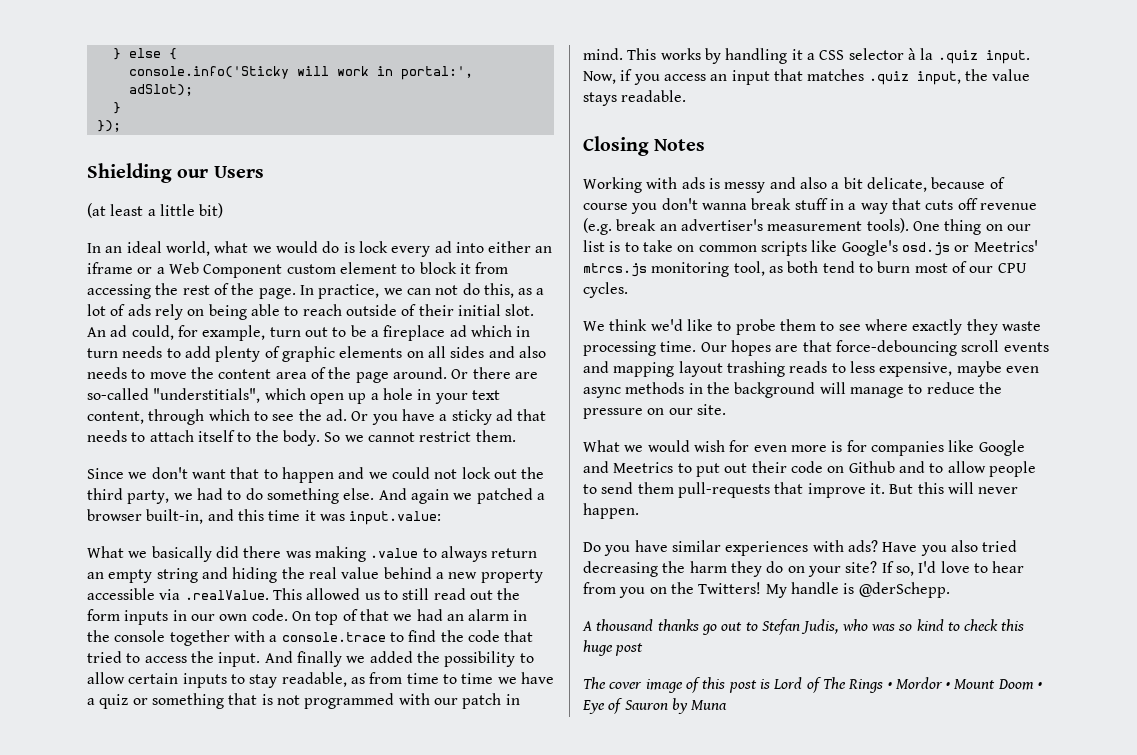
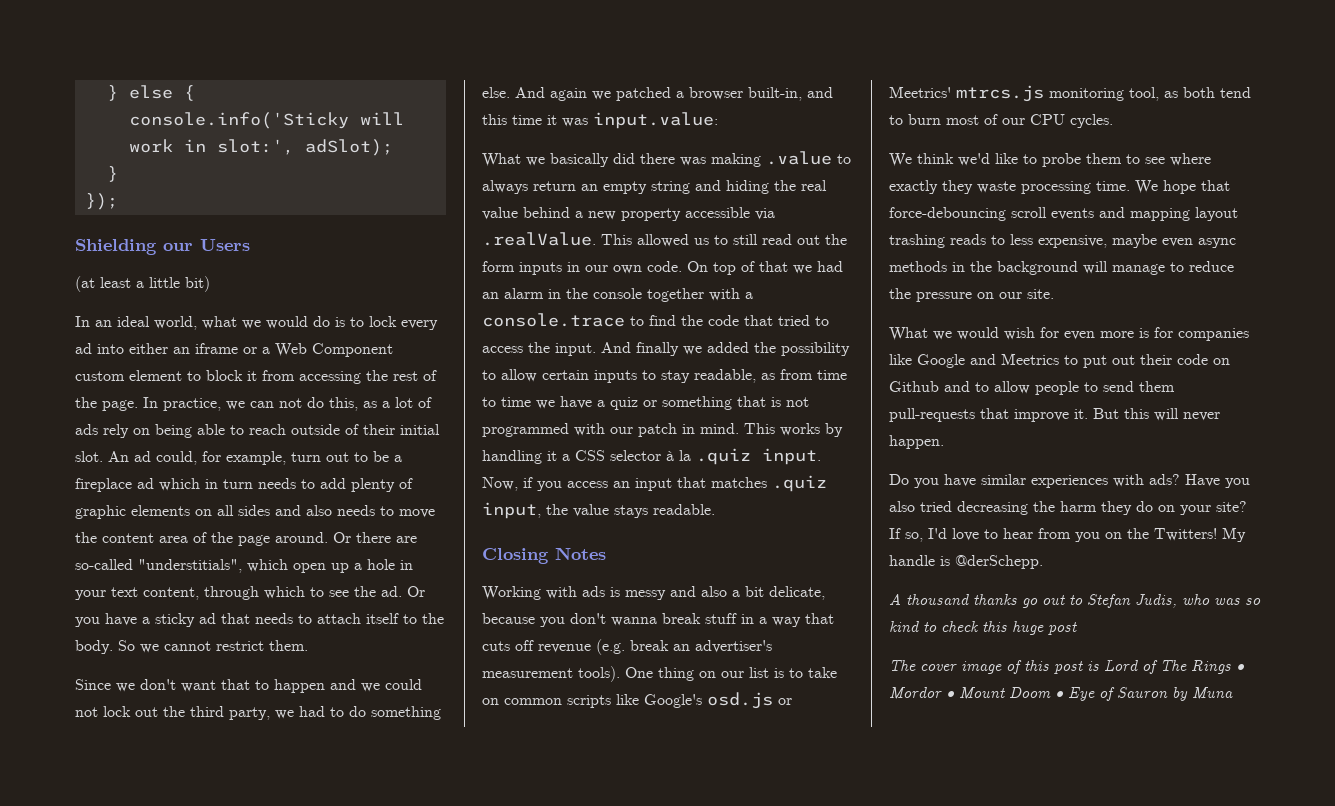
- console.info('Sticky will work in portal:', adSlot);
+ console.info('Sticky will work in slot:', adSlot);
- In an ideal world, what we would do is lock every ad into either an iframe or a Web Component custom element to block it from accessing the rest of the page.
+ In an ideal world, what we would do is to lock every ad into either an iframe or a Web Component custom element to block it from accessing the rest of the page.
- Working with ads is messy and also a bit delicate, because of course you don't wanna break stuff in a way that cuts off revenue (e.g. break an advertiser's measurement tools).
+ Working with ads is messy and also a bit delicate, because you don't wanna break stuff in a way that cuts off revenue (e.g. break an advertiser's measurement tools).
- Our hopes are that force-debouncing scroll events and mapping layout trashing reads to less expensive, maybe even async methods in the background will manage to reduce the pressure on our site.
+ We hope that force-debouncing scroll events and mapping layout trashing reads to less expensive, maybe even async methods in the background will manage to reduce the pressure on our site.

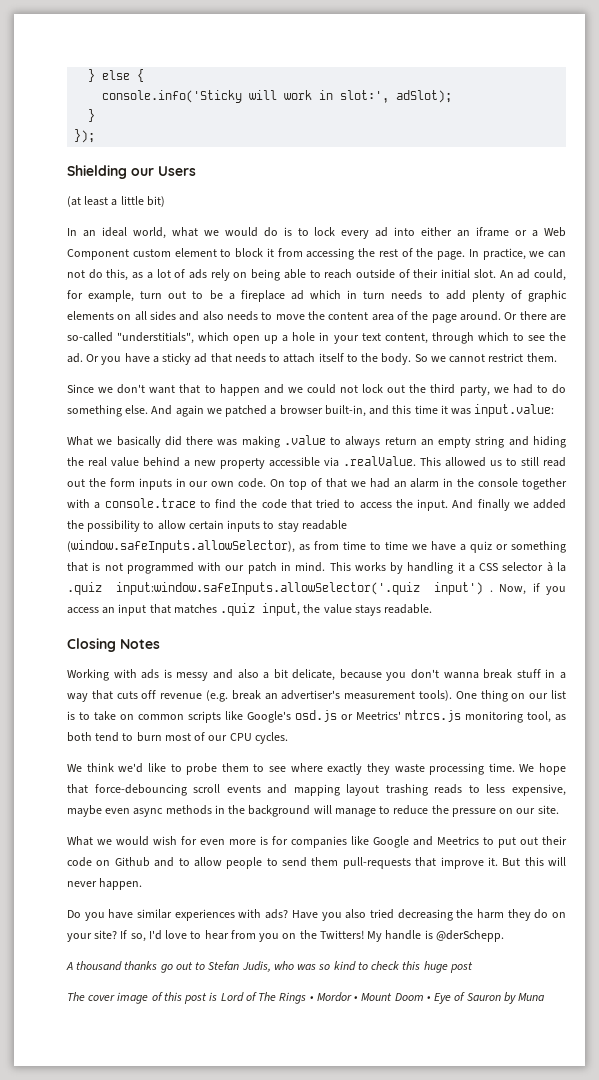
- And finally we added the possibility to allow certain inputs to stay readable, as from time to time we have a quiz or something that is not programmed with our patch in mind.
+ And finally we added the possibility to allow certain inputs to stay readable (window.safeInputs.allowSelector), as from time to time we have a quiz or something that is not programmed with our patch in mind.
- This works by handling it a CSS selector à la .quiz input.
+ This works by handling it a CSS selector à la .quiz input:window.safeInputs.allowSelector('.quiz input') .

